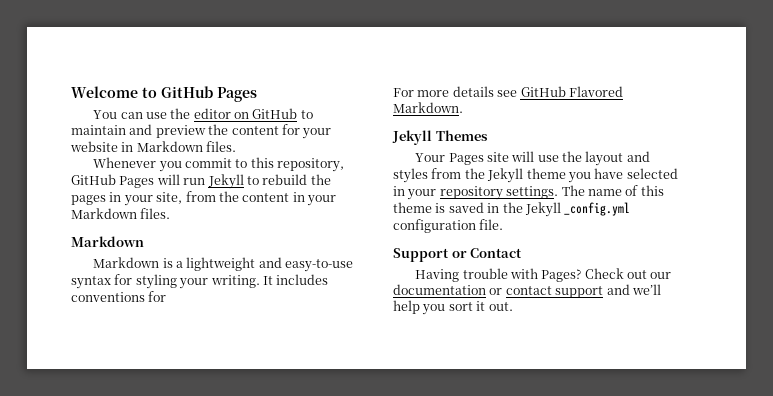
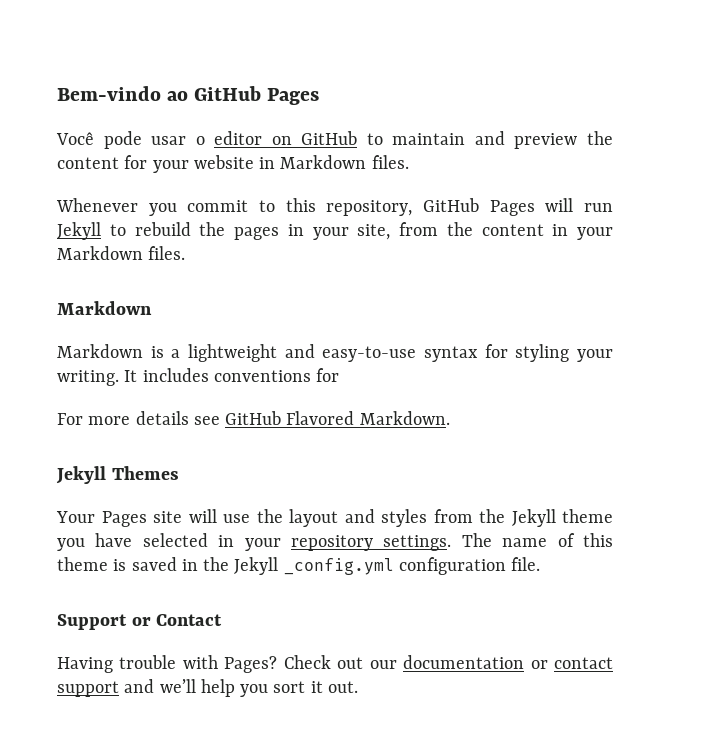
- Welcome to GitHub Pages
+ Bem-vindo ao GitHub Pages
- You can use the editor on GitHub to maintain and preview the content for your website in Markdown files.
+ Você pode usar o editor on GitHub to maintain and preview the content for your website in Markdown files.

